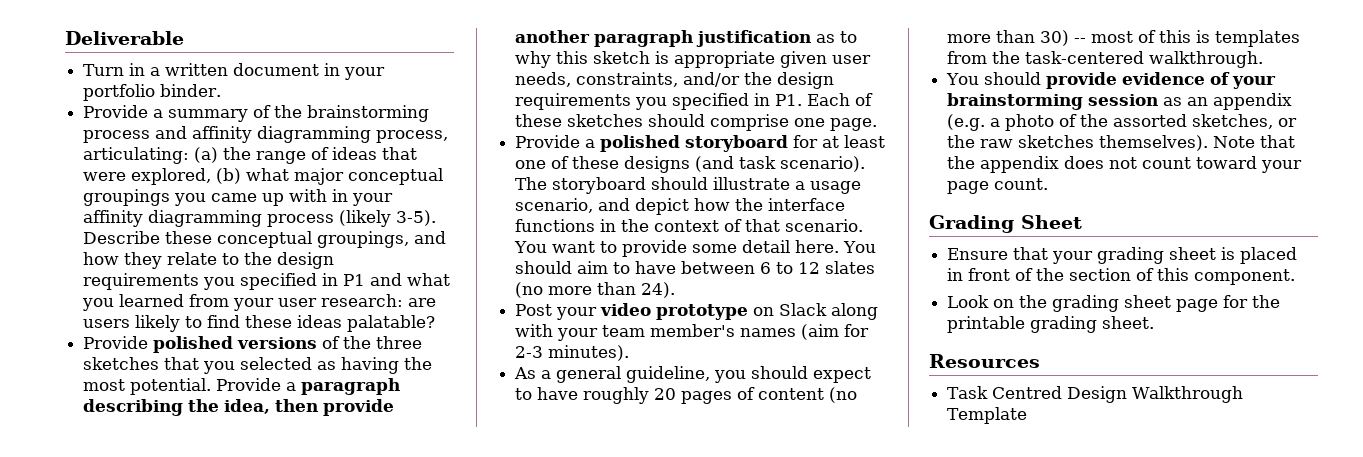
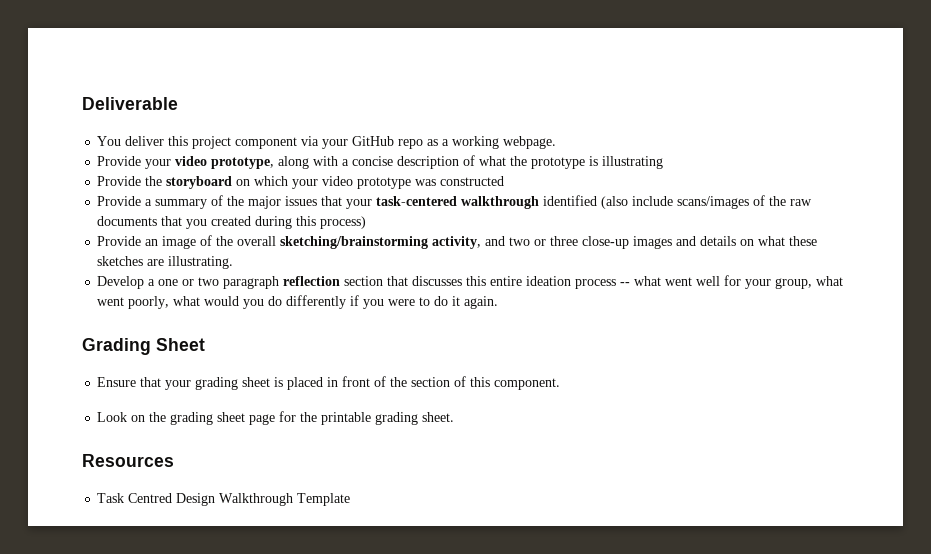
- Turn in a written document in your portfolio binder.
+ You deliver this project component via your GitHub repo as a working webpage.
+ Provide your video prototype, along with a concise description of what the prototype is illustrating
+ Provide the storyboard on which your video prototype was constructed
- Provide a summary of the brainstorming process and affinity diagramming process, articulating: (a) the range of ideas that were explored, (b) what major conceptual groupings you came up with in your affinity diagramming process (likely 3-5). Describe these conceptual groupings, and how they relate to the design requirements you specified in P1 and what you learned from your user research: are users likely to find these ideas palatable?
- Provide polished versions of the three sketches that you selected as having the most potential. Provide a paragraph describing the idea, then provide another paragraph justification as to why this sketch is appropriate given user needs, constraints, and/or the design requirements you specified in P1. Each of these sketches should comprise one page.
- Provide a polished storyboard for at least one of these designs (and task scenario). The storyboard should illustrate a usage scenario, and depict how the interface functions in the context of that scenario. You want to provide some detail here. You should aim to have between 6 to 12 slates (no more than 24).
- Post your video prototype on Slack along with your team member's names (aim for 2-3 minutes).
- As a general guideline, you should expect to have roughly 20 pages of content (no more than 30) -- most of this is templates from the task-centered walkthrough.
- You should provide evidence of your brainstorming session as an appendix (e.g. a photo of the assorted sketches, or the raw sketches themselves). Note that the appendix does not count toward your page count.
+ Provide a summary of the major issues that your task-centered walkthrough identified (also include scans/images of the raw documents that you created during this process)
+ Provide an image of the overall sketching/brainstorming activity, and two or three close-up images and details on what these sketches are illustrating.
+ Develop a one or two paragraph reflection section that discusses this entire ideation process -- what went well for your group, what went poorly, what would you do differently if you were to do it again.

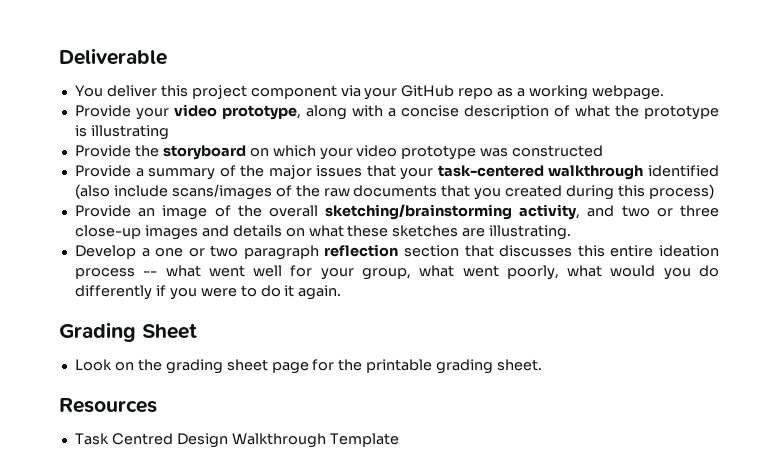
- Ensure that your grading sheet is placed in front of the section of this component.

